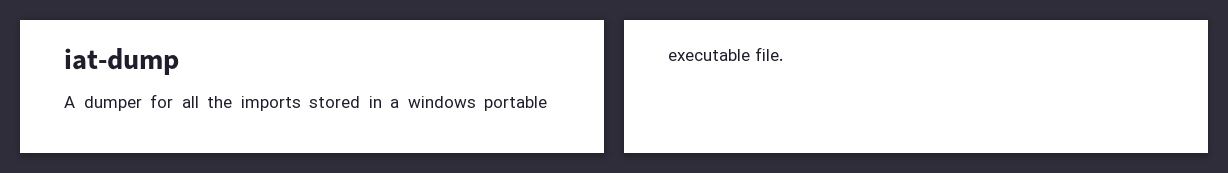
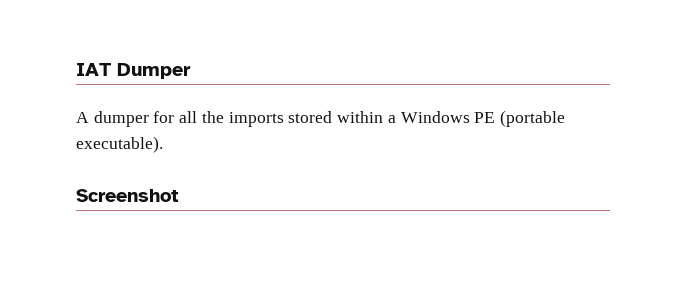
- iat-dump
+ IAT Dumper
- A dumper for all the imports stored in a windows portable executable file.
+ A dumper for all the imports stored within a Windows PE (portable executable).
+ Screenshot

